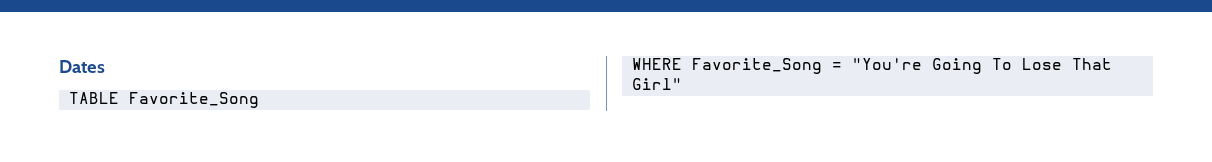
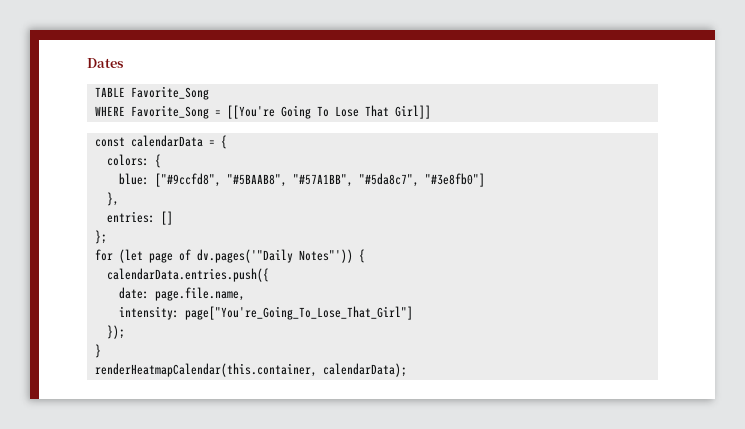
- WHERE Favorite_Song = "You're Going To Lose That Girl"
+ WHERE Favorite_Song = [[You're Going To Lose That Girl]]
+ const calendarData = {
+ colors: {
+ blue: ["#9ccfd8", "#5BAAB8", "#57A1BB", "#5da8c7", "#3e8fb0"]
+ },
+ entries: []
+ };
+ for (let page of dv.pages('"Daily Notes"')) {
+ calendarData.entries.push({
+ date: page.file.name,
+ intensity: page["You're_Going_To_Lose_That_Girl"]
+ });
+ }
+ renderHeatmapCalendar(this.container, calendarData);

